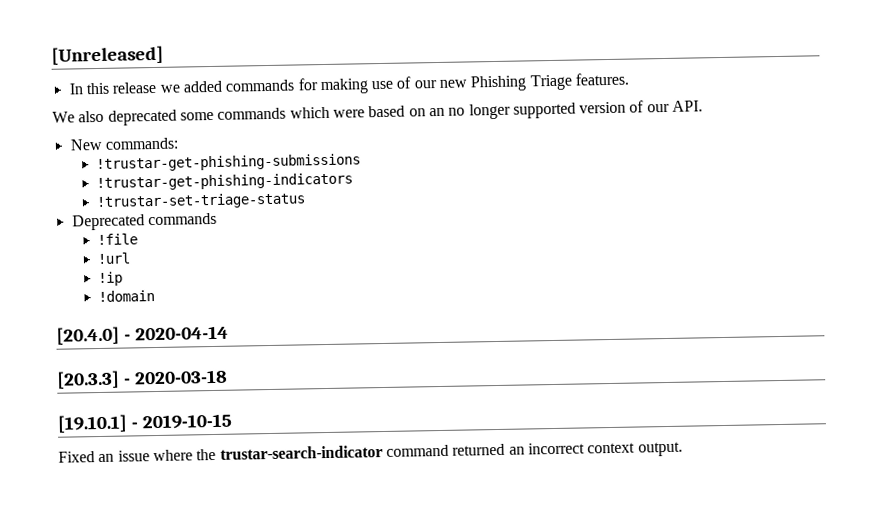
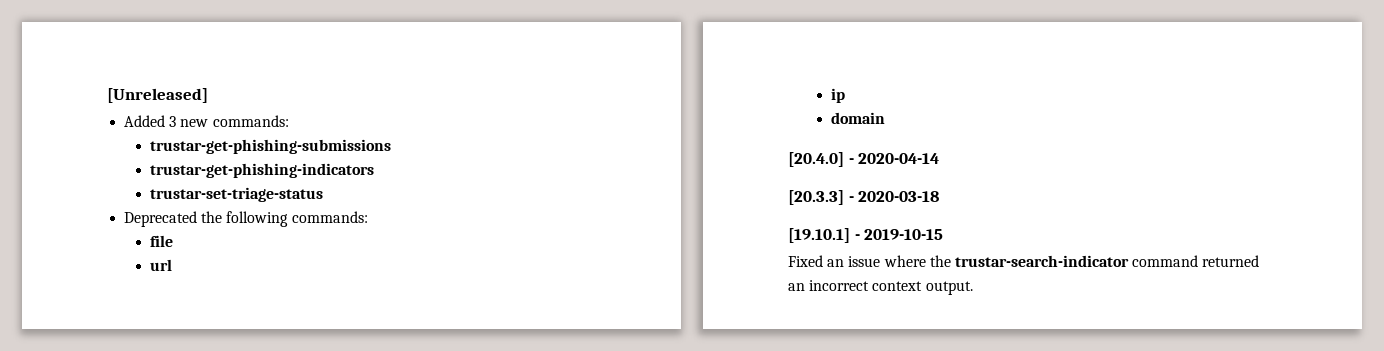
- In this release we added commands for making use of our new Phishing Triage features.
- We also deprecated some commands which were based on an no longer supported version of our API.
- New commands:
- !trustar-get-phishing-submissions
- !trustar-get-phishing-indicators
- !trustar-set-triage-status
- Deprecated commands
- !file
- !url
- !ip
- !domain
+ Added 3 new commands:
+ trustar-get-phishing-submissions
+ trustar-get-phishing-indicators
+ trustar-set-triage-status
+ Deprecated the following commands:
+ file
+ url
+ ip
+ domain

